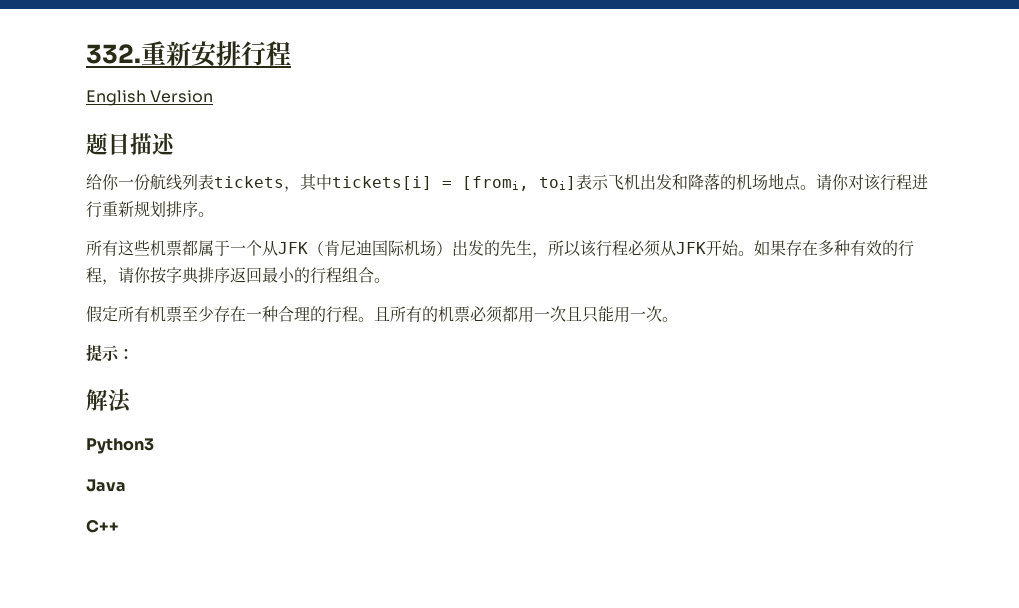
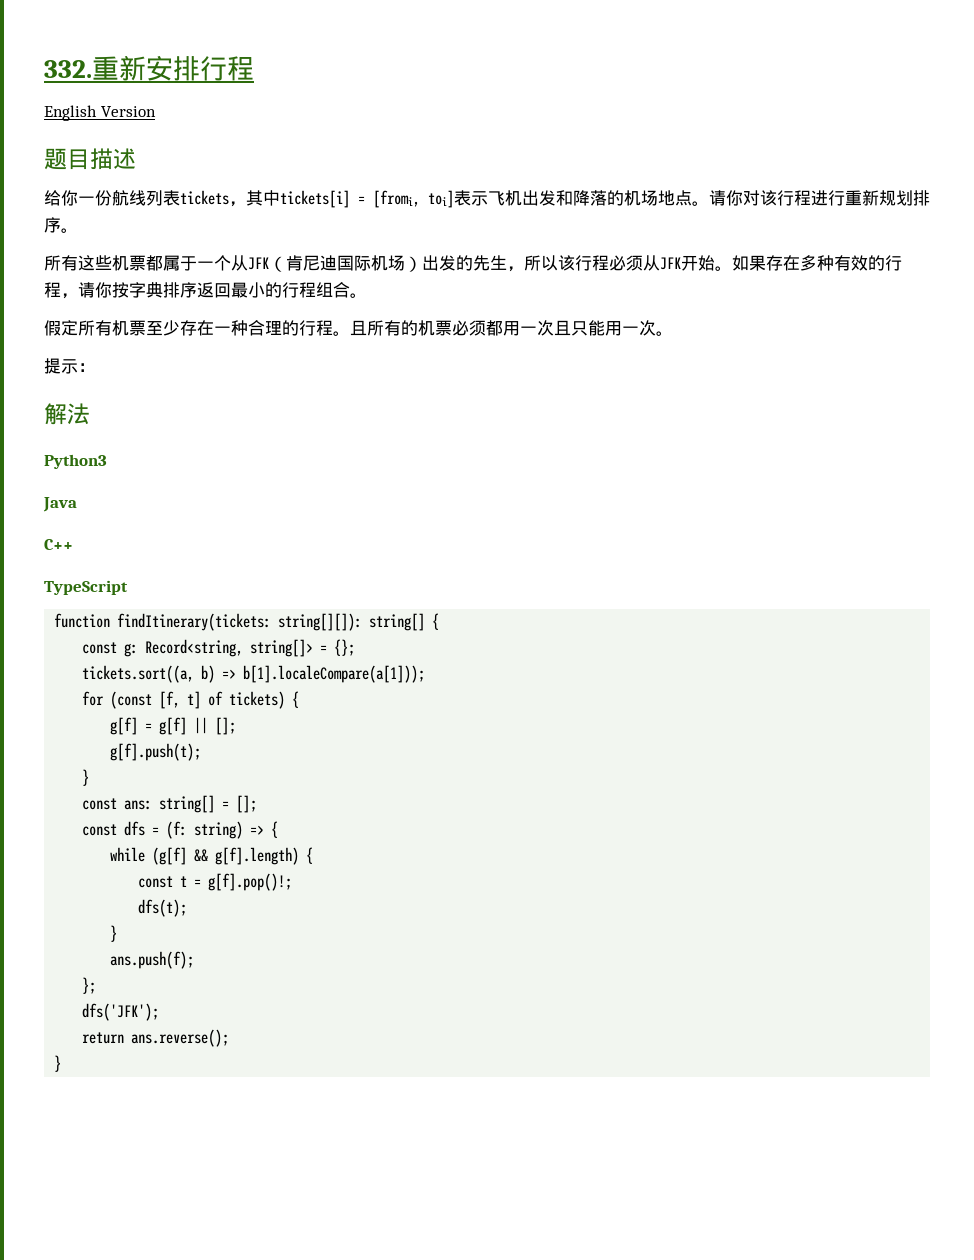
+ TypeScript
+ function findItinerary(tickets: string[][]): string[] {
+ const g: Record<string, string[]> = {};
+ tickets.sort((a, b) => b[1].localeCompare(a[1]));
+ for (const [f, t] of tickets) {
+ g[f] = g[f] || [];
+ g[f].push(t);
+ }
+ const ans: string[] = [];
+ const dfs = (f: string) => {
+ while (g[f] && g[f].length) {
+ const t = g[f].pop()!;
+ dfs(t);
+ }
+ ans.push(f);
+ };
+ dfs('JFK');
+ return ans.reverse();
+ }

